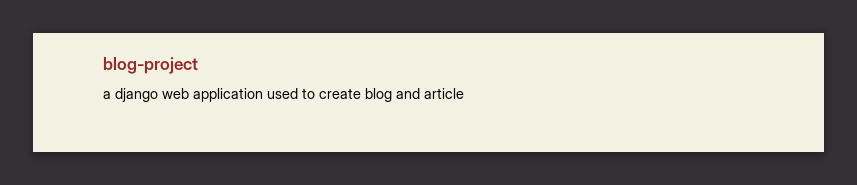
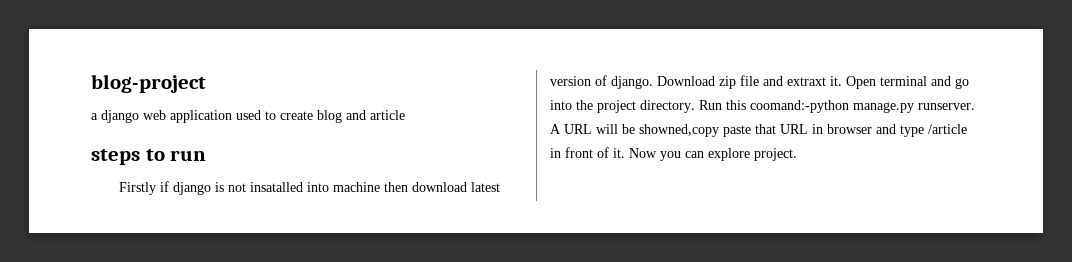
+ steps to run
+ Firstly if django is not insatalled into machine then download latest version of django. Download zip file and extraxt it. Open terminal and go into the project directory. Run this coomand:-python manage.py runserver. A URL will be showned,copy paste that URL in browser and type /article in front of it. Now you can explore project.

